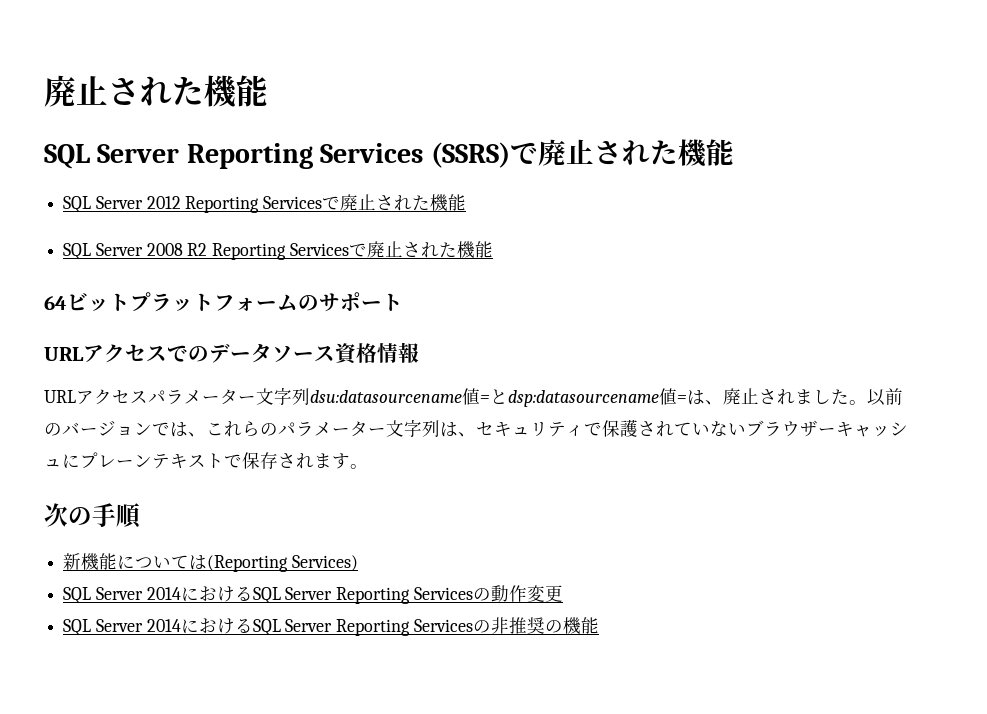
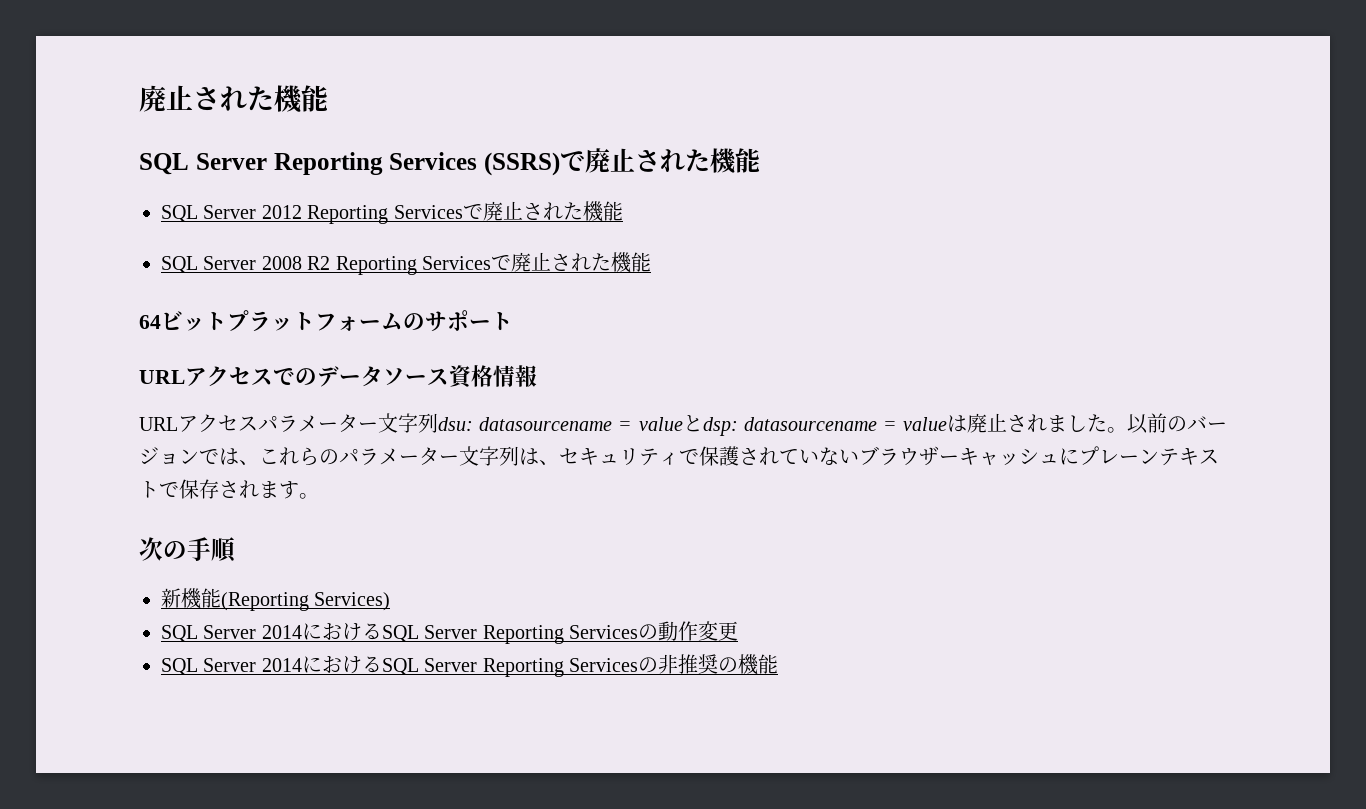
- URLアクセスパラメーター文字列dsu:datasourcename値=とdsp:datasourcename値=は、廃止されました。
+ URLアクセスパラメーター文字列dsu: datasourcename = valueとdsp: datasourcename = valueは廃止されました。
- 新機能については(Reporting Services)
+ 新機能(Reporting Services)

